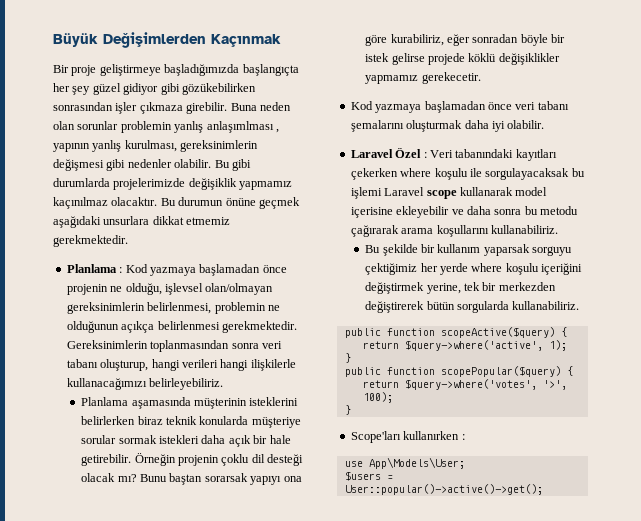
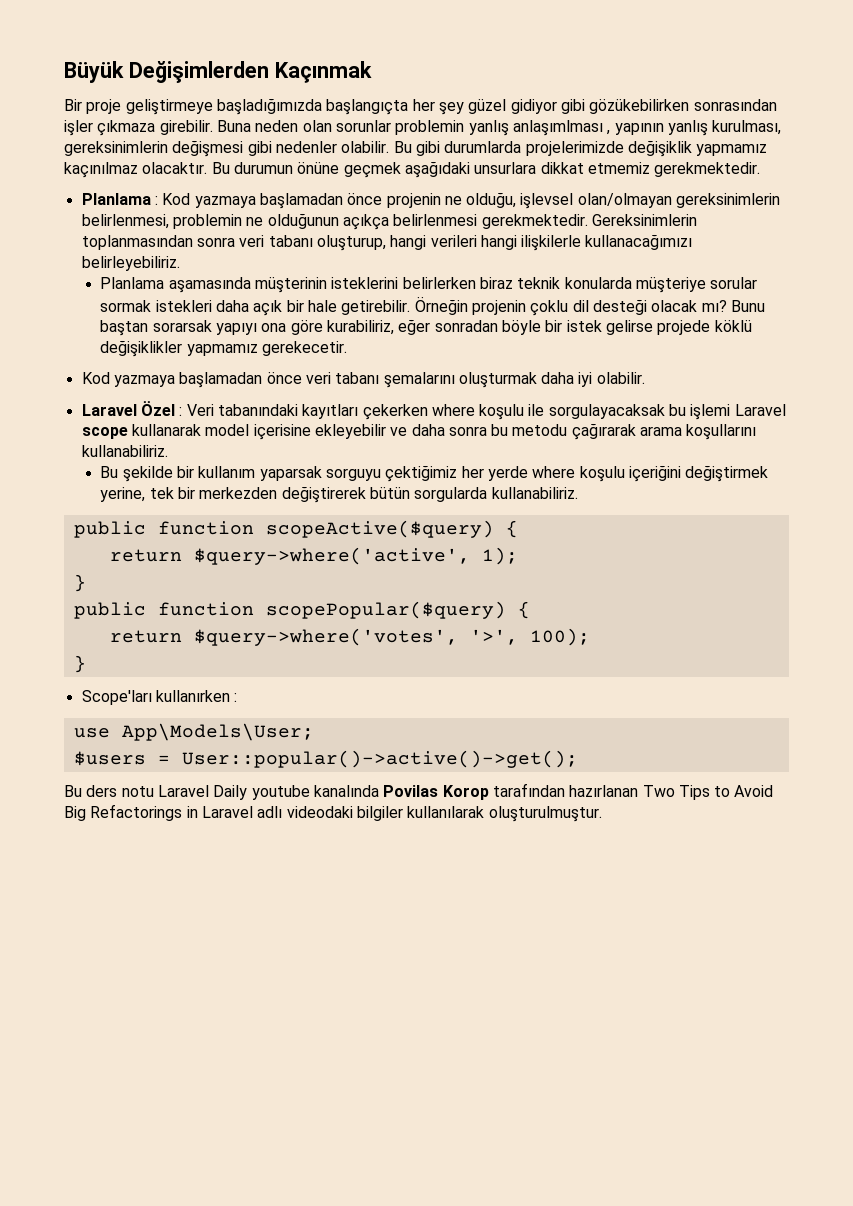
+ Bu ders notu Laravel Daily youtube kanalında Povilas Korop tarafından hazırlanan Two Tips to Avoid Big Refactorings in Laravel adlı videodaki bilgiler kullanılarak oluşturulmuştur.

